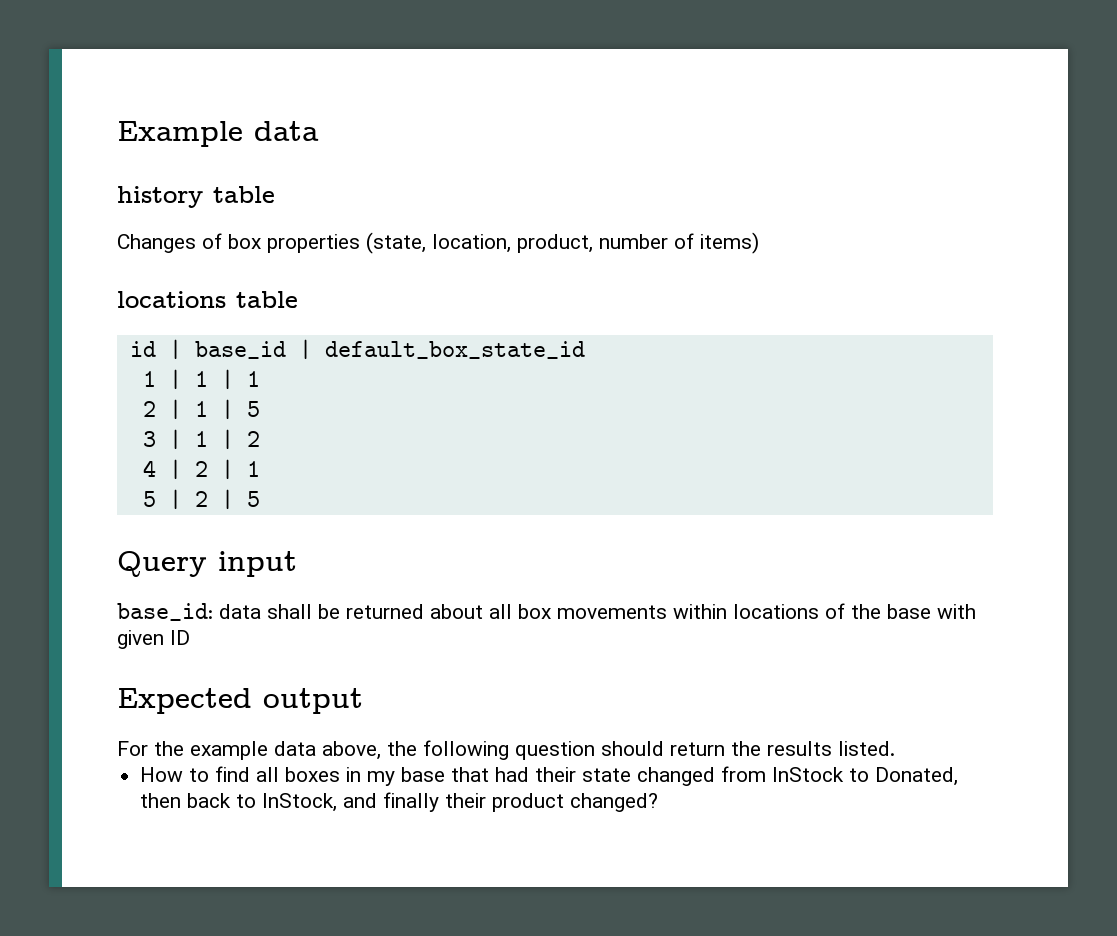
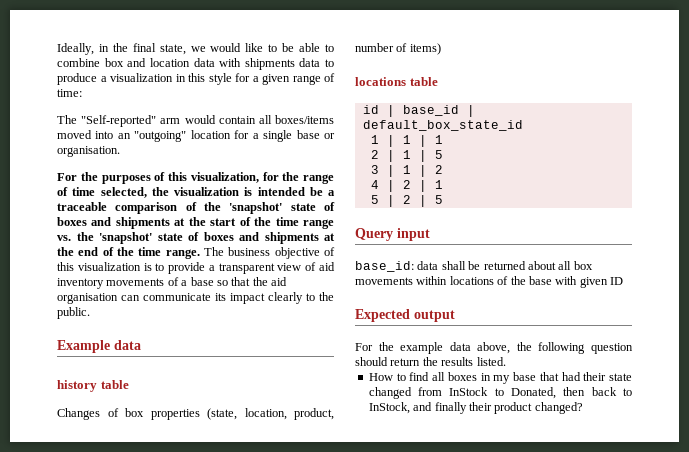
+ Ideally, in the final state, we would like to be able to combine box and location data with shipments data to produce a visualization in this style for a given range of time:
+ The "Self-reported" arm would contain all boxes/items moved into an "outgoing" location for a single base or organisation.
+ For the purposes of this visualization, for the range of time selected, the visualization is intended be a traceable comparison of the 'snapshot' state of boxes and shipments at the start of the time range vs. the 'snapshot' state of boxes and shipments at the end of the time range. The business objective of this visualization is to provide a transparent view of aid inventory movements of a base so that the aid organisation can communicate its impact clearly to the public.

